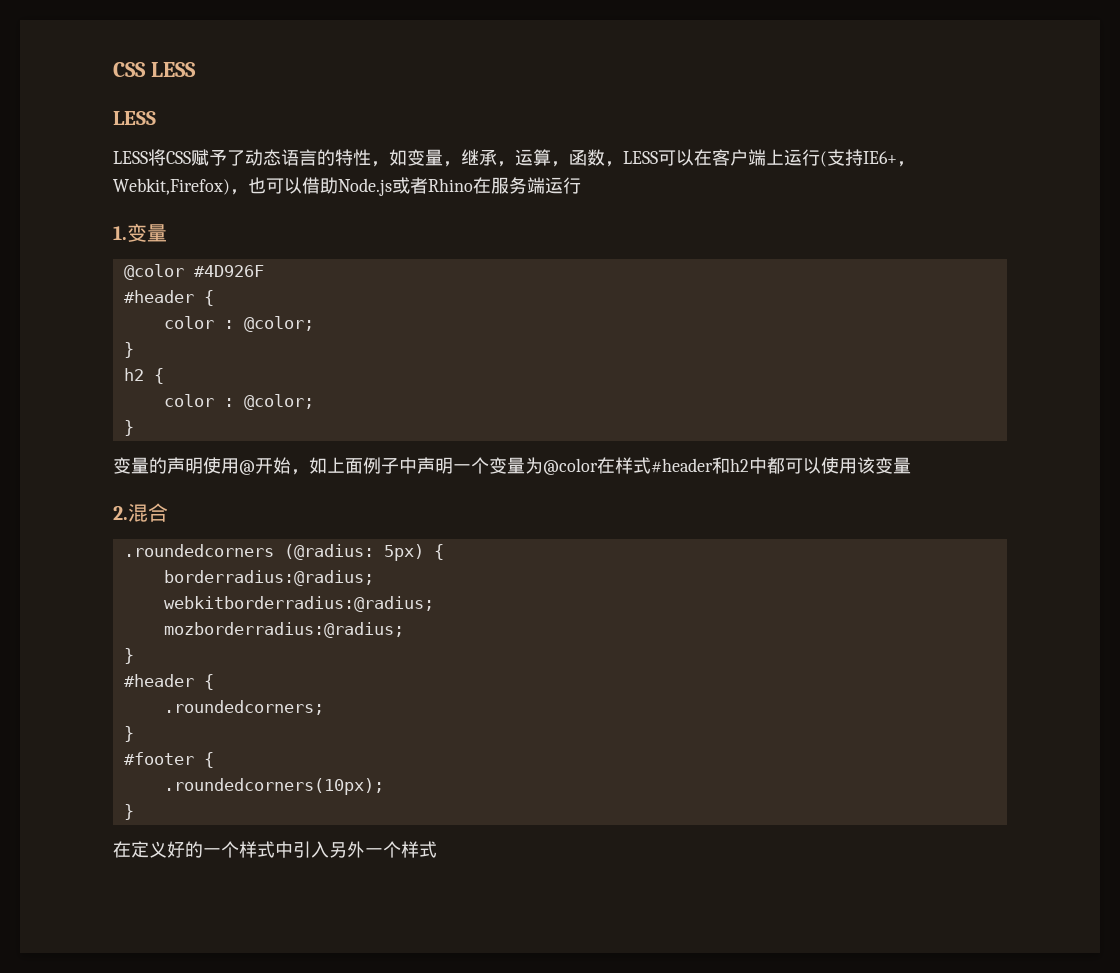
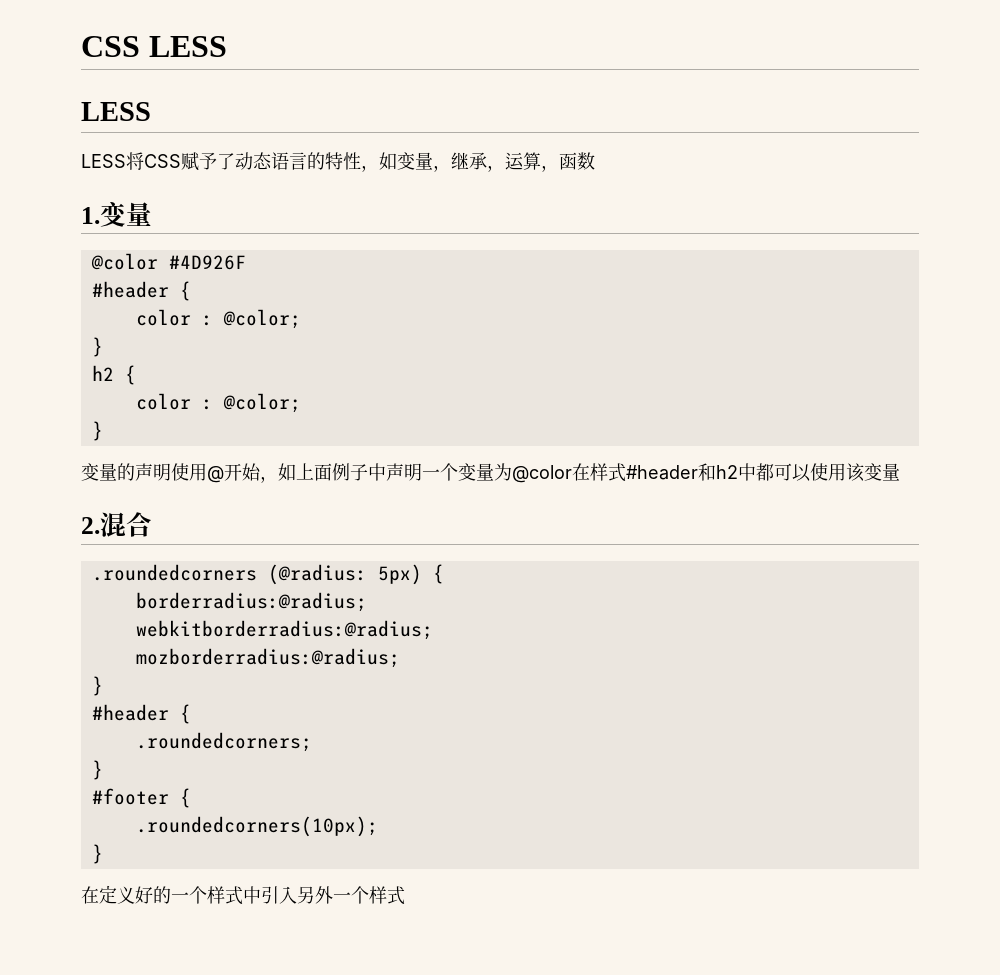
- LESS将CSS赋予了动态语言的特性，如变量，继承，运算，函数，LESS可以在客户端上运行(支持IE6+，Webkit,Firefox)，也可以借助Node.js或者Rhino在服务端运行
+ LESS将CSS赋予了动态语言的特性，如变量，继承，运算，函数

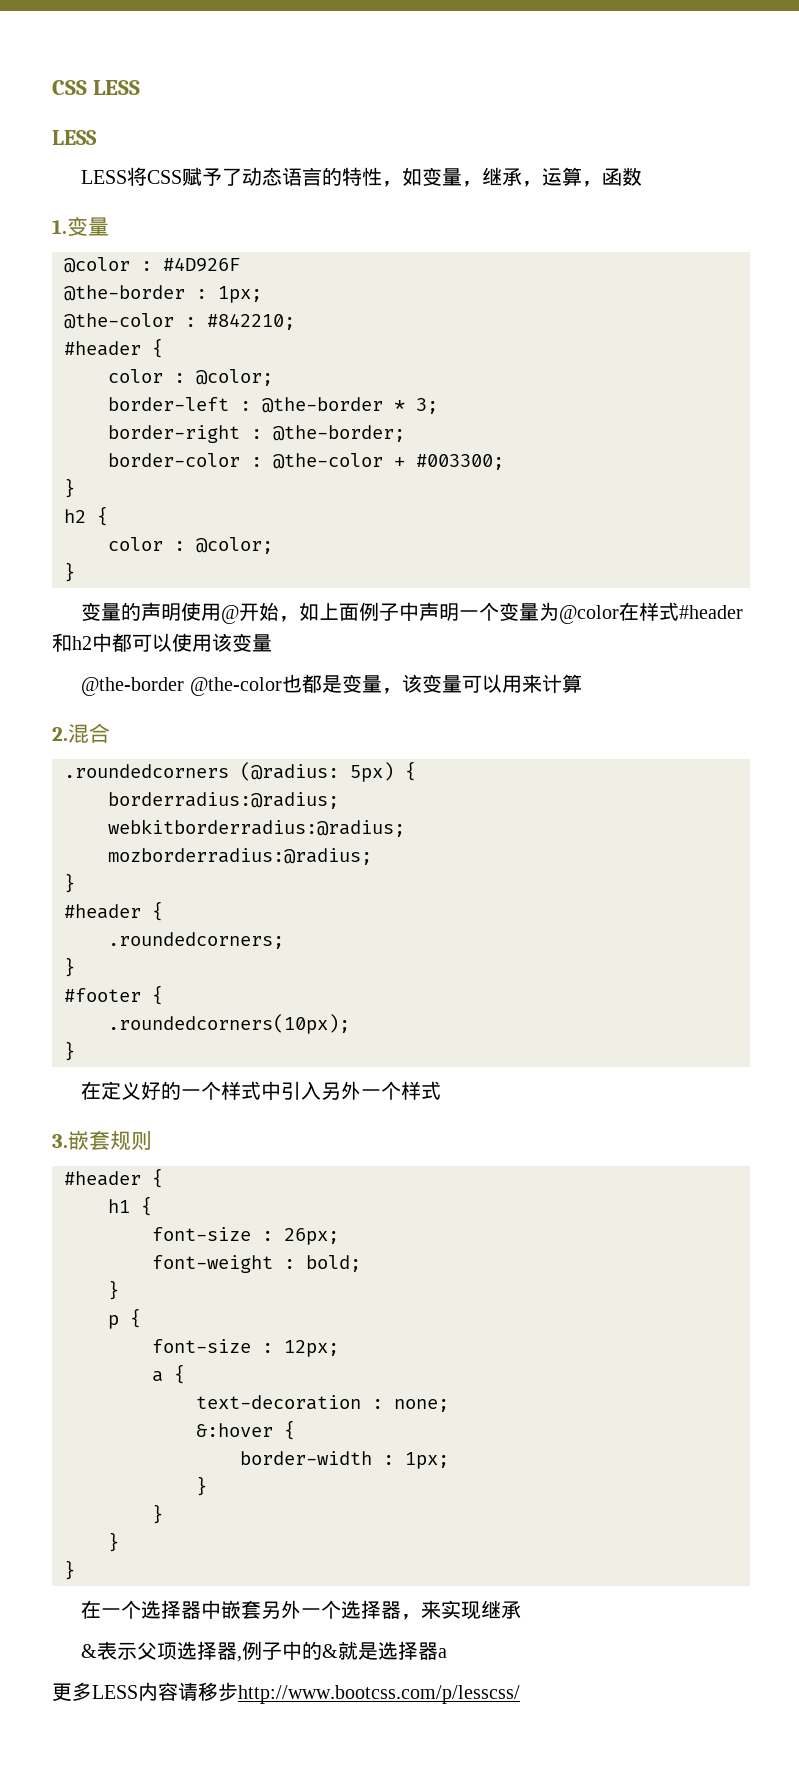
- @color #4D926F
+ @color : #4D926F
+ @the-border : 1px;
+ @the-color : #842210;
+ border-left : @the-border * 3;
+ border-right : @the-border;
+ border-color : @the-color + #003300;
+ @the-border @the-color也都是变量，该变量可以用来计算
+ 3.嵌套规则
+ #header {
+ h1 {
+ font-size : 26px;
+ font-weight : bold;
+ }
+ p {
+ font-size : 12px;
+ a {
+ text-decoration : none;
+ &:hover {
+ border-width : 1px;
+ }
+ }
+ }
+ }
+ 在一个选择器中嵌套另外一个选择器，来实现继承
+ &表示父项选择器,例子中的&就是选择器a
+ 更多LESS内容请移步http://www.bootcss.com/p/lesscss/

